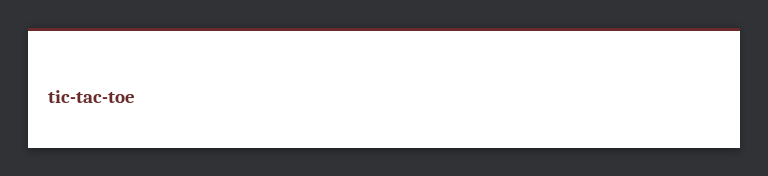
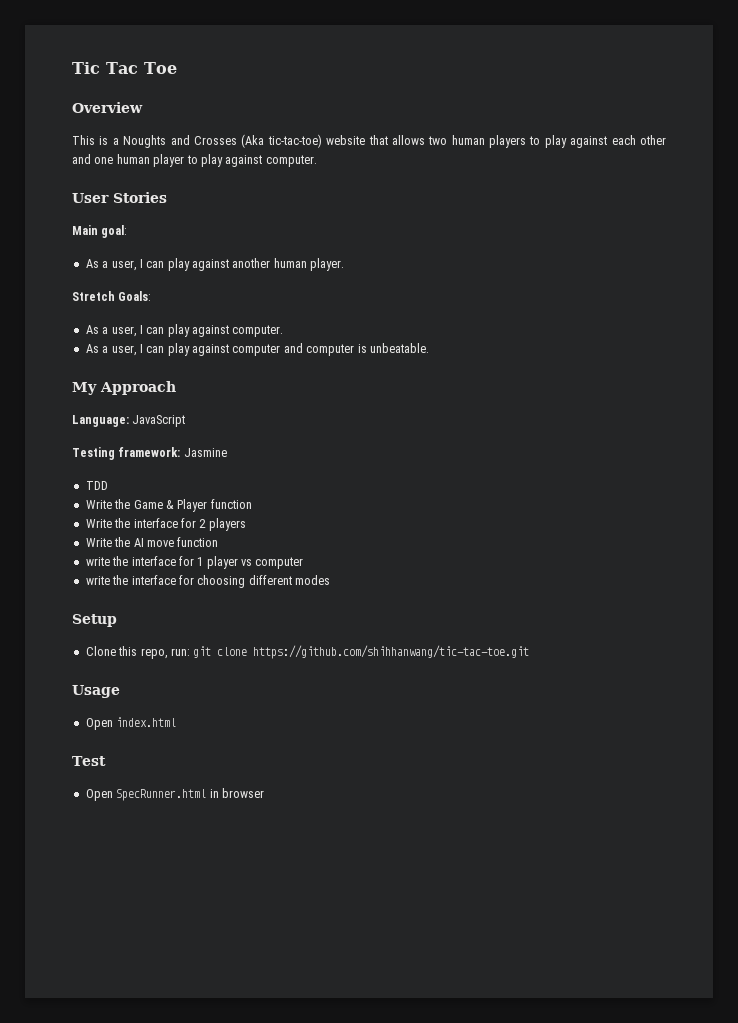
- tic-tac-toe
+ Tic Tac Toe
+ Overview
+ This is a Noughts and Crosses (Aka tic-tac-toe) website that allows two human players to play against each other and one human player to play against computer.
+ User Stories
+ Main goal:
+ As a user, I can play against another human player.
+ Stretch Goals:
+ As a user, I can play against computer.
+ As a user, I can play against computer and computer is unbeatable.
+ My Approach
+ Language: JavaScript
+ Testing framework: Jasmine
+ TDD
+ Write the Game & Player function
+ Write the interface for 2 players
+ Write the AI move function
+ write the interface for 1 player vs computer
+ write the interface for choosing different modes
+ Setup
+ Clone this repo, run: git clone https://github.com/shihhanwang/tic-tac-toe.git
+ Usage
+ Open index.html
+ Test
+ Open SpecRunner.html in browser

